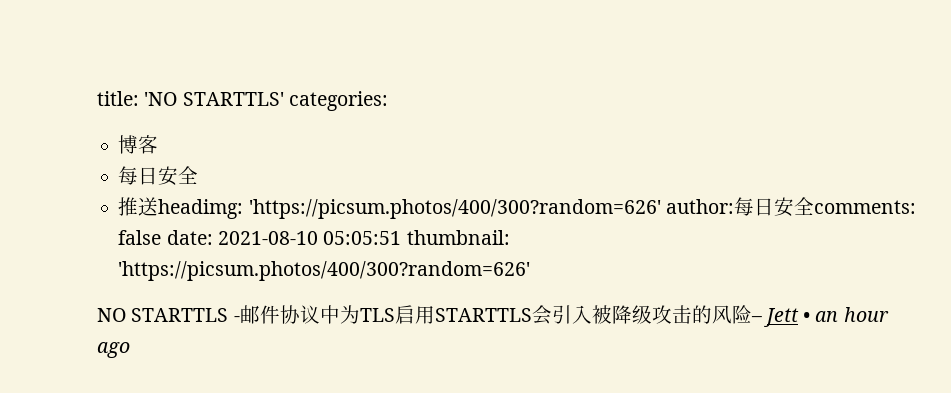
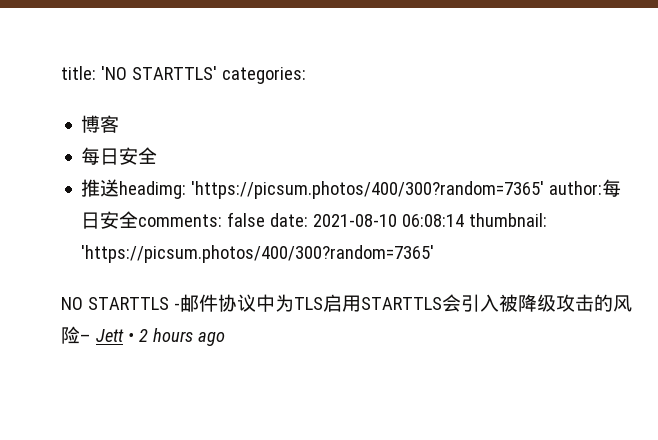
- 推送headimg: 'https://picsum.photos/400/300?random=626' author:每日安全comments: false date: 2021-08-10 05:05:51 thumbnail: 'https://picsum.photos/400/300?random=626'
+ 推送headimg: 'https://picsum.photos/400/300?random=7365' author:每日安全comments: false date: 2021-08-10 06:08:14 thumbnail: 'https://picsum.photos/400/300?random=7365'
- NO STARTTLS -邮件协议中为TLS启用STARTTLS会引入被降级攻击的风险– Jett • an hour ago
+ NO STARTTLS -邮件协议中为TLS启用STARTTLS会引入被降级攻击的风险– Jett • 2 hours ago

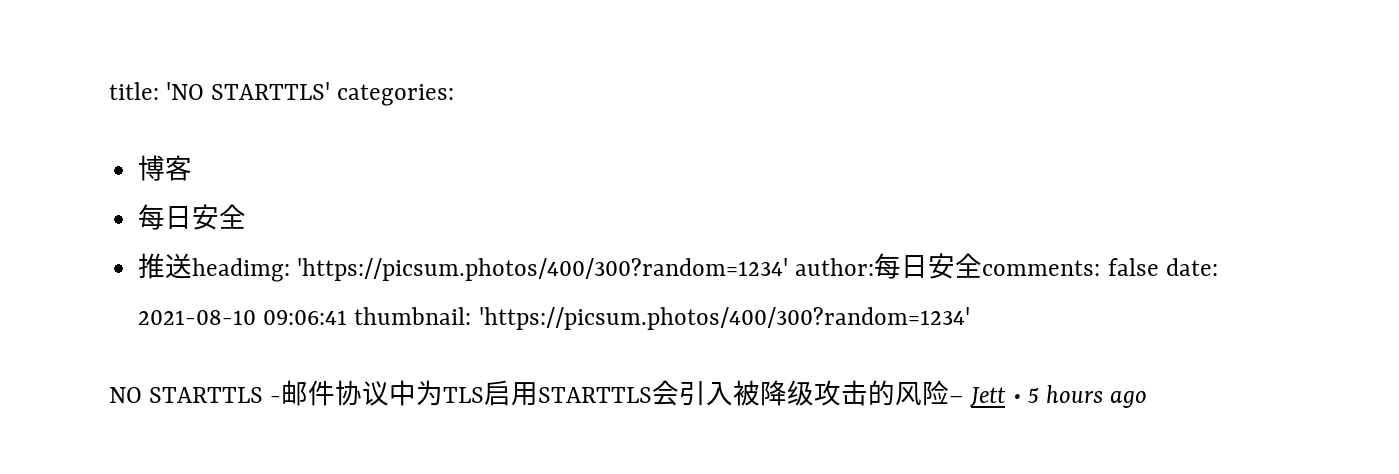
- 推送headimg: 'https://picsum.photos/400/300?random=7365' author:每日安全comments: false date: 2021-08-10 06:08:14 thumbnail: 'https://picsum.photos/400/300?random=7365'
+ 推送headimg: 'https://picsum.photos/400/300?random=1234' author:每日安全comments: false date: 2021-08-10 09:06:41 thumbnail: 'https://picsum.photos/400/300?random=1234'
- NO STARTTLS -邮件协议中为TLS启用STARTTLS会引入被降级攻击的风险– Jett • 2 hours ago
+ NO STARTTLS -邮件协议中为TLS启用STARTTLS会引入被降级攻击的风险– Jett • 5 hours ago

